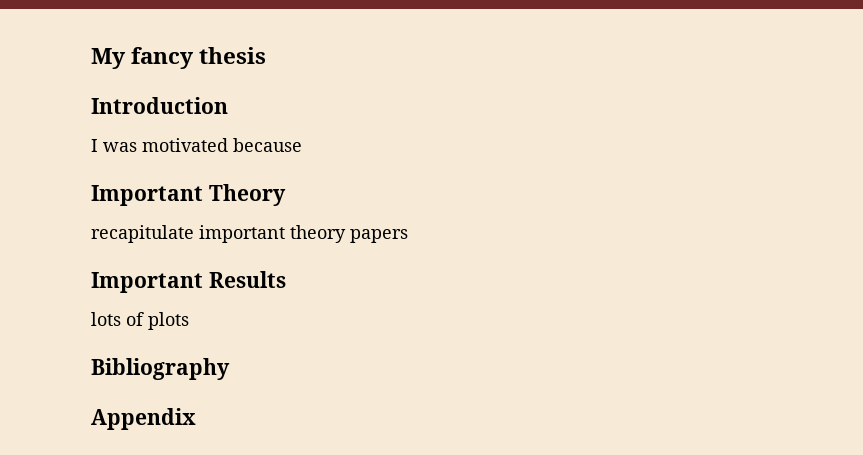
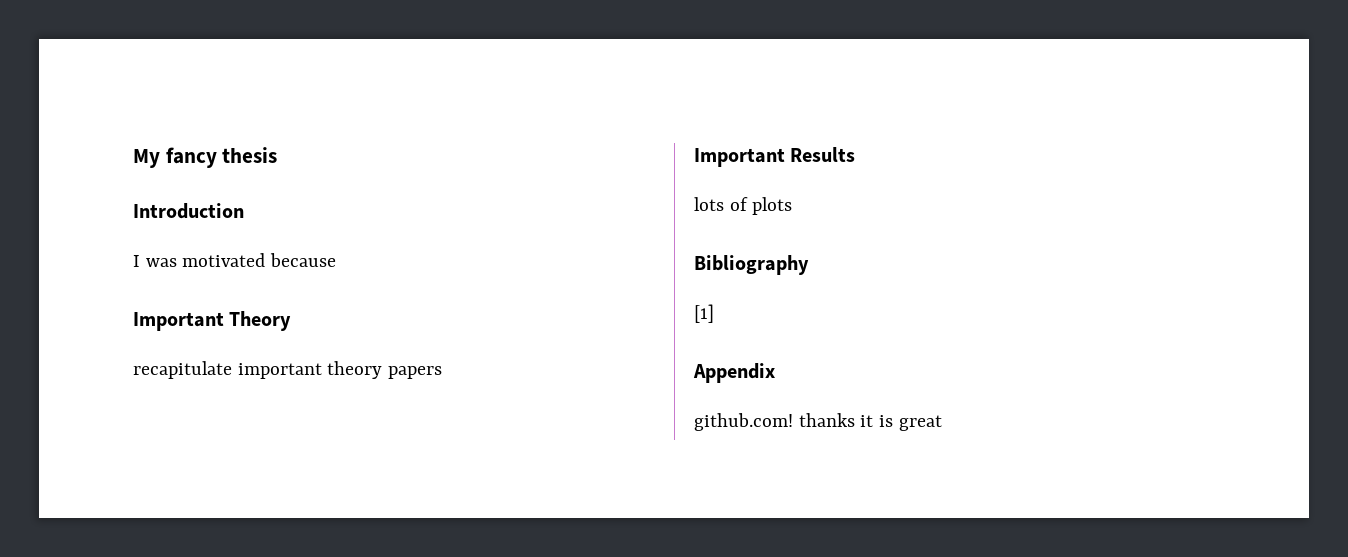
+ [1]
+ github.com! thanks it is great

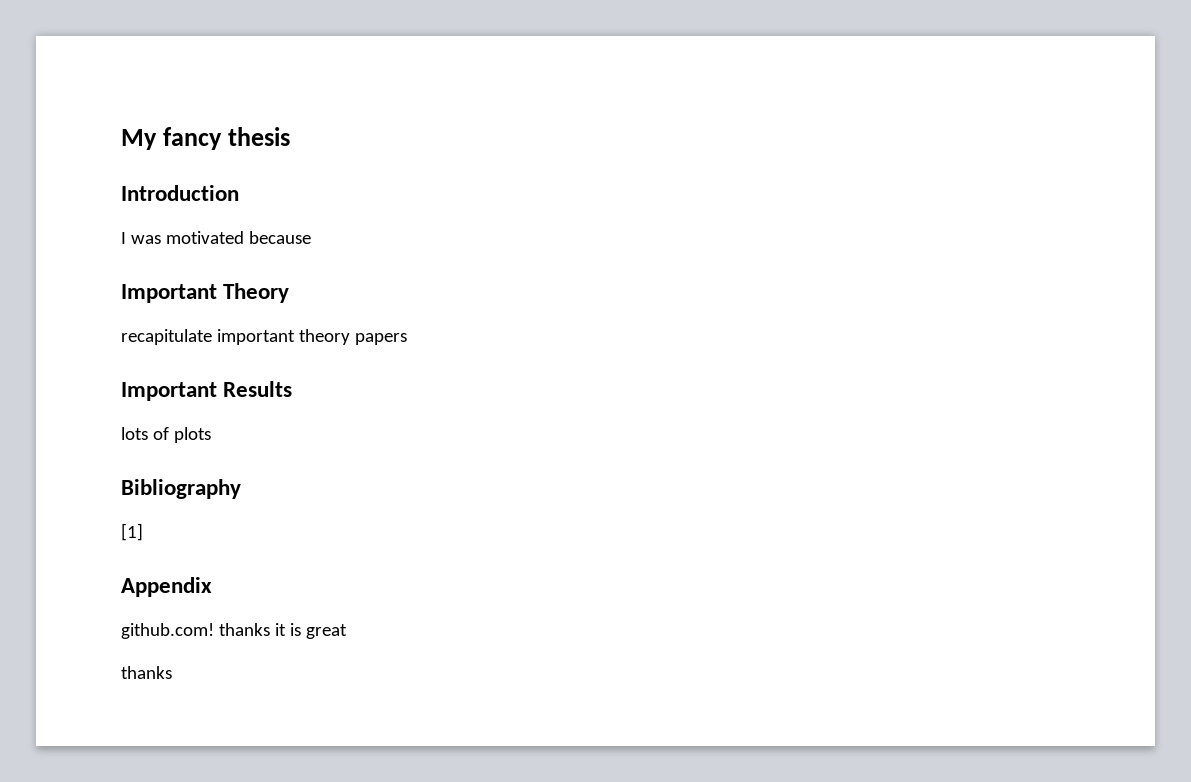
  github.com! thanks it is great
+ thanks

